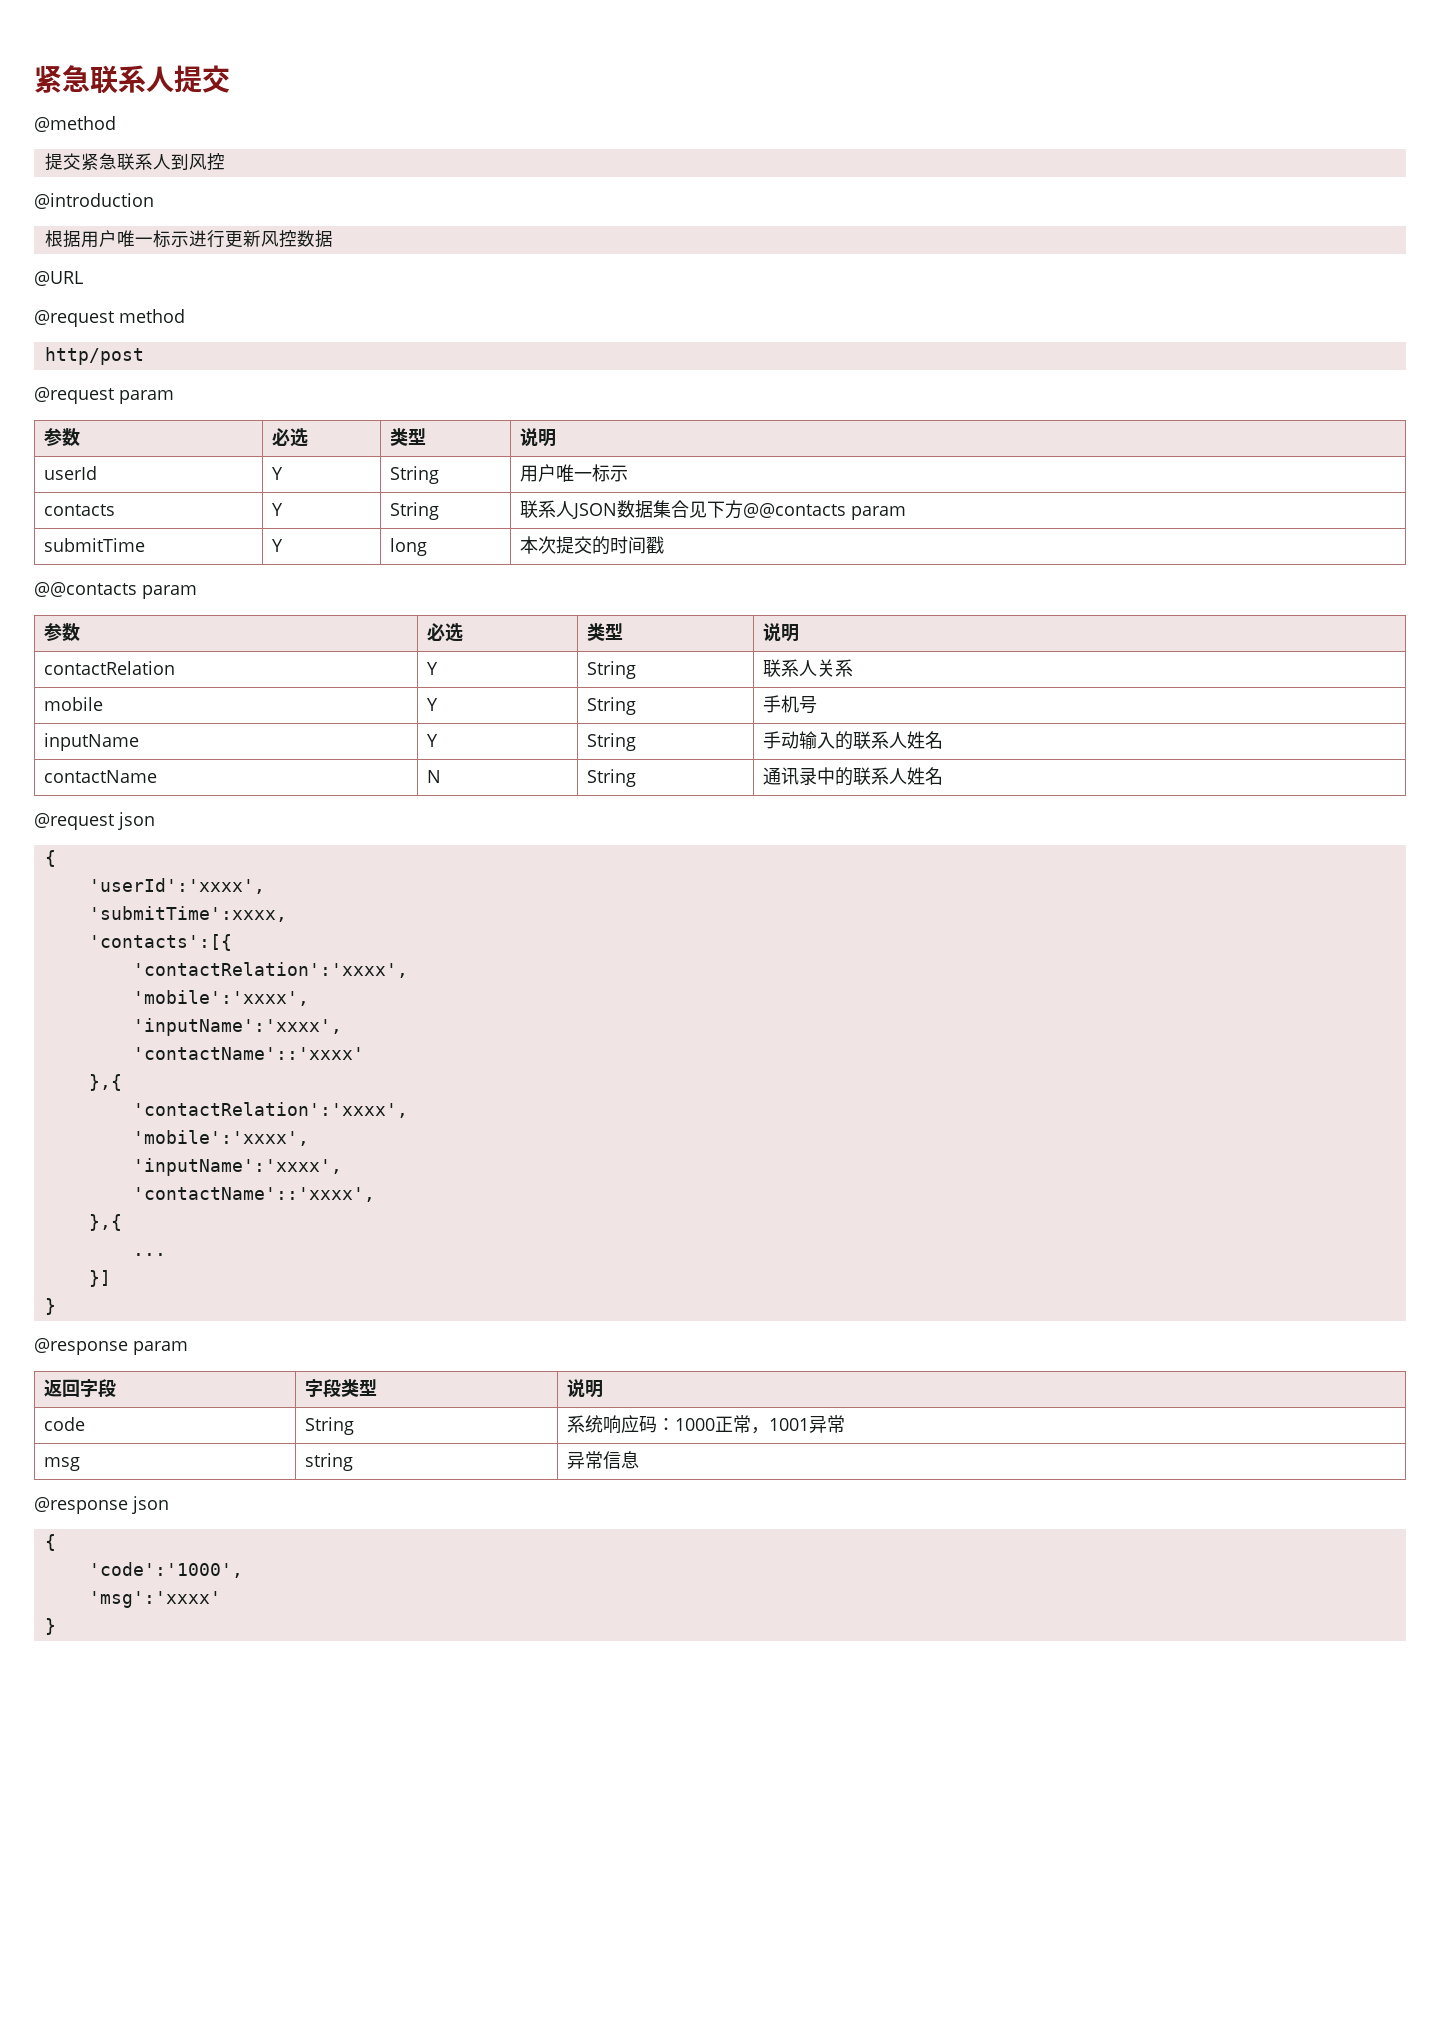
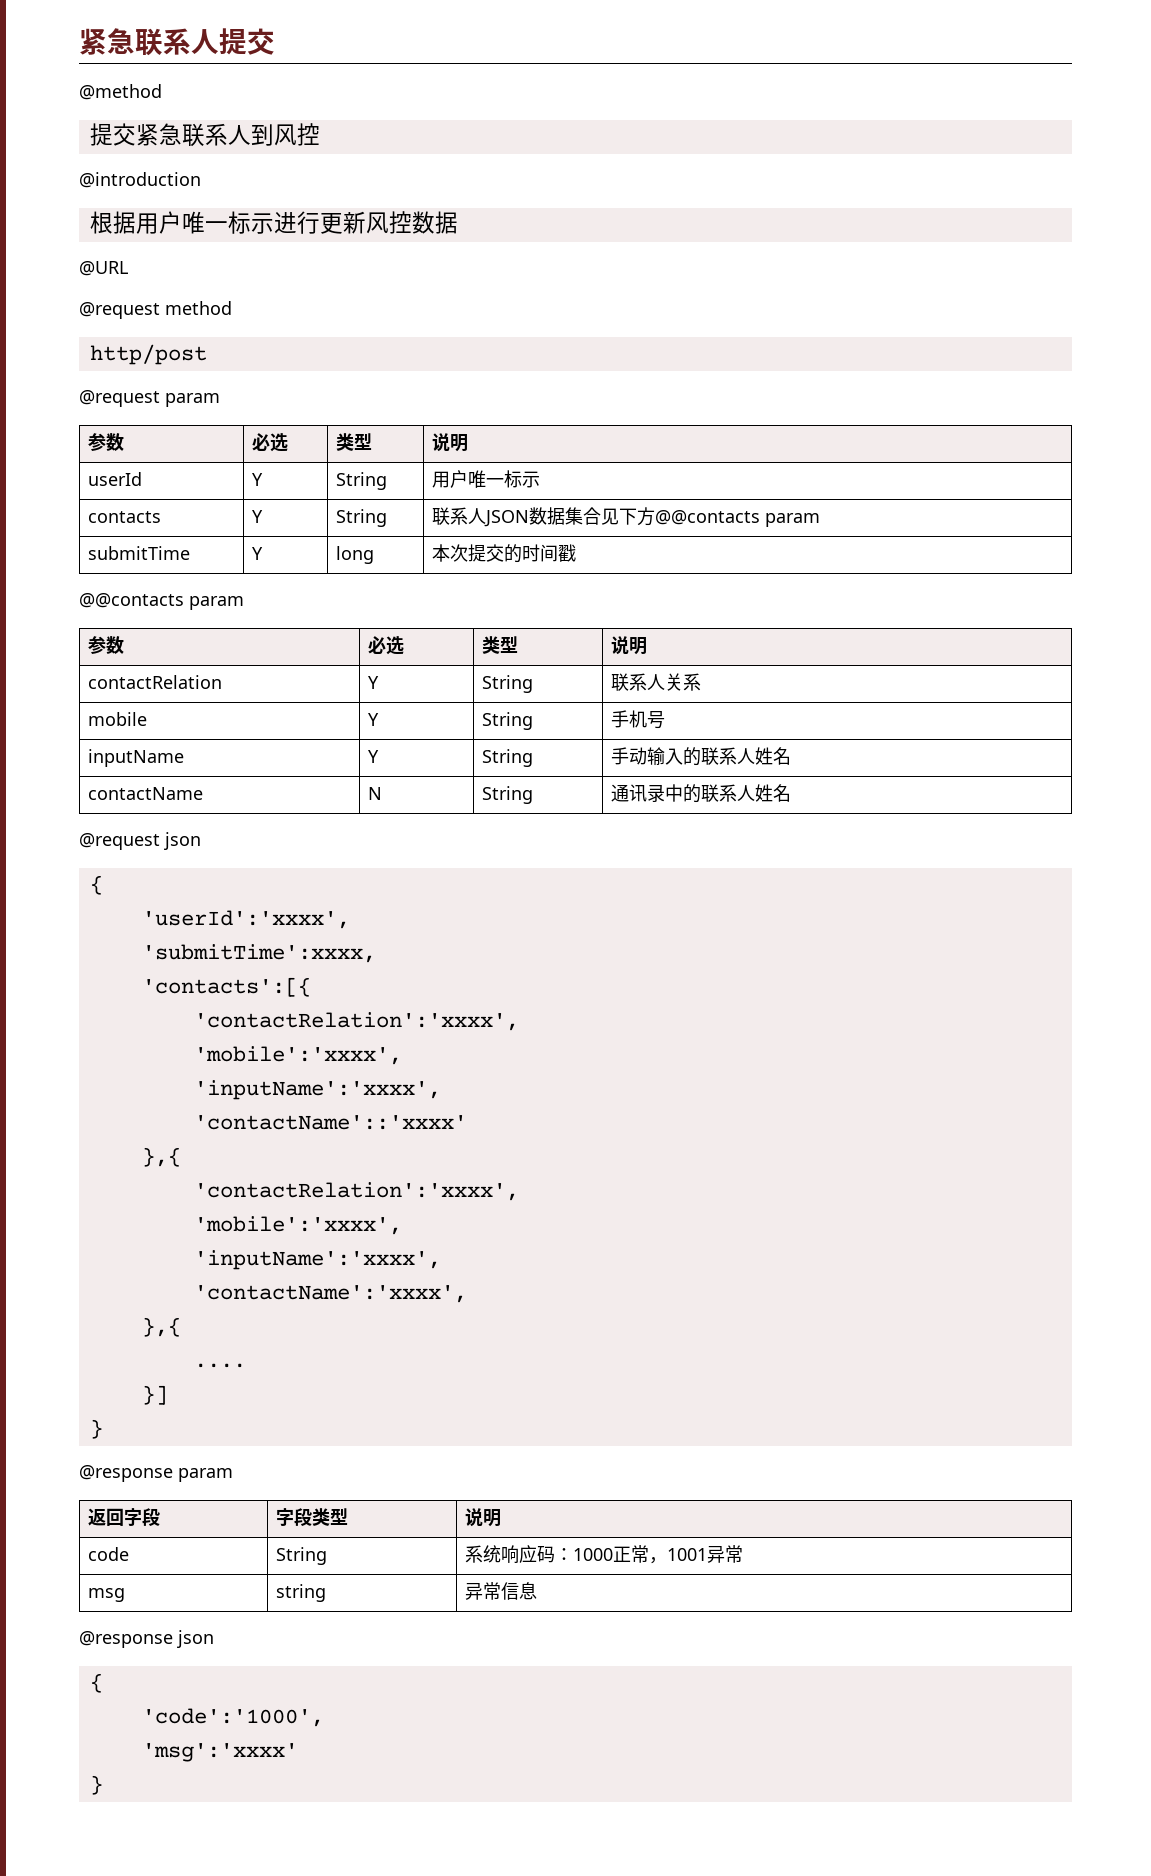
- 'contactName'::'xxxx',
+ 'contactName':'xxxx',
  },{
- ...
+ ....

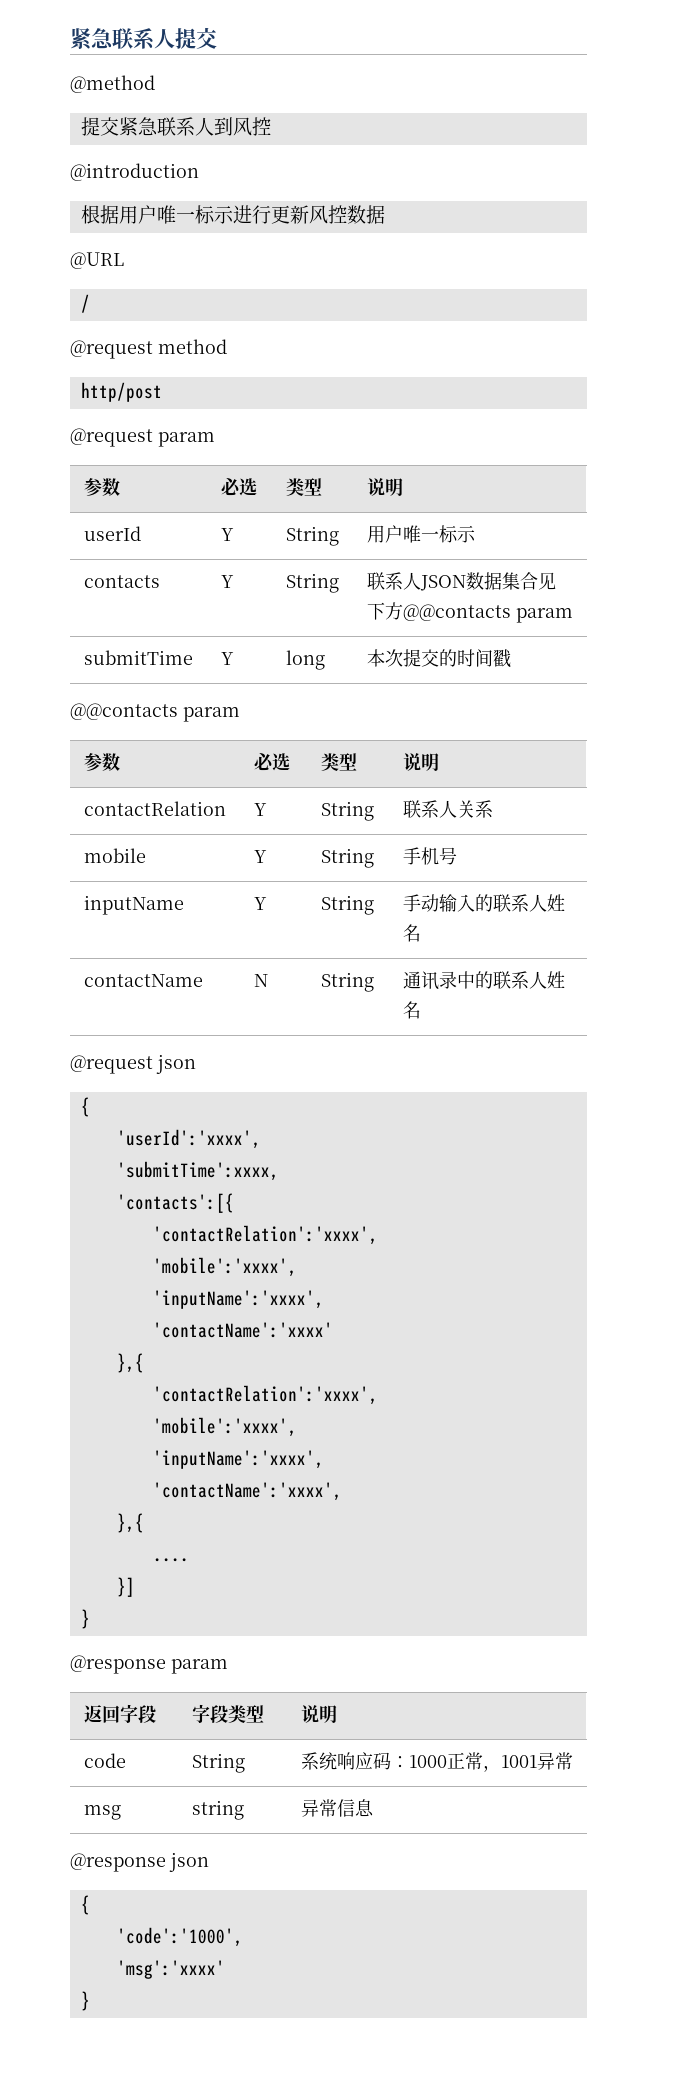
+ /
- 'contactName'::'xxxx'
+ 'contactName':'xxxx'

